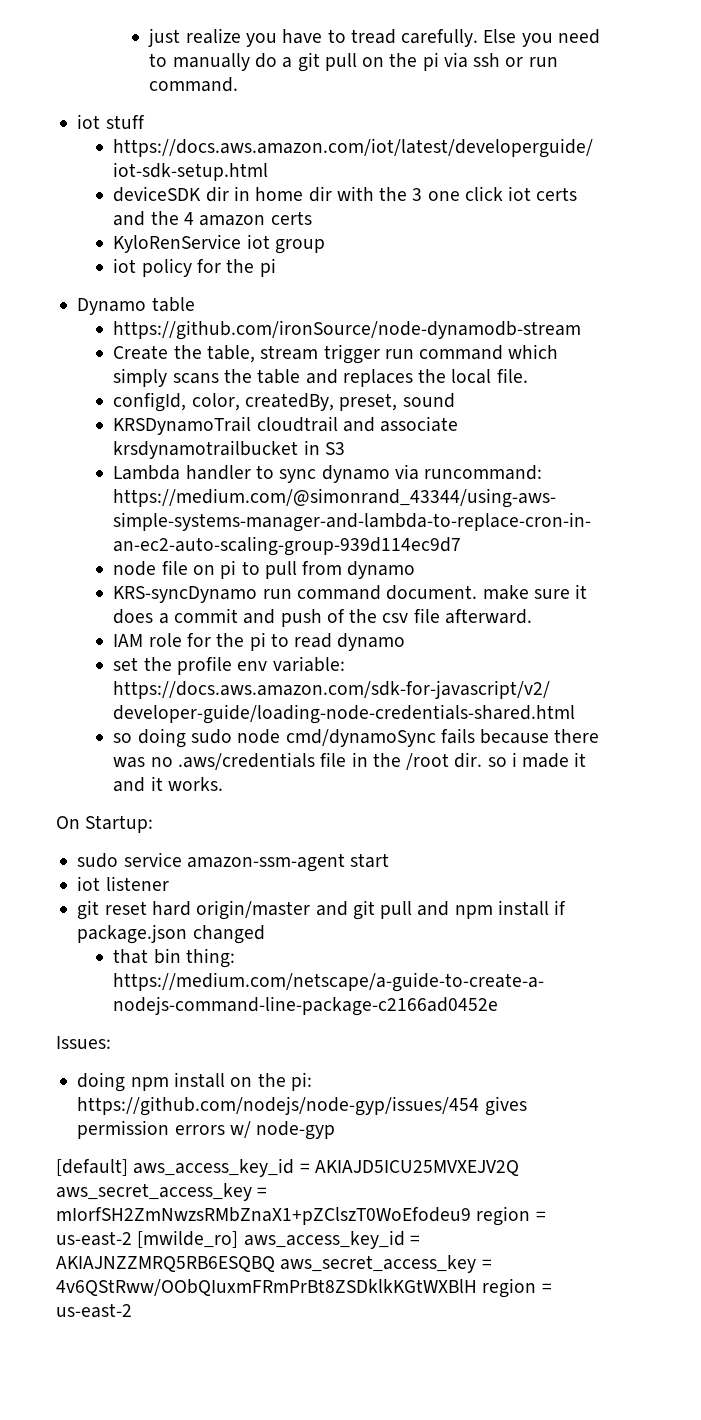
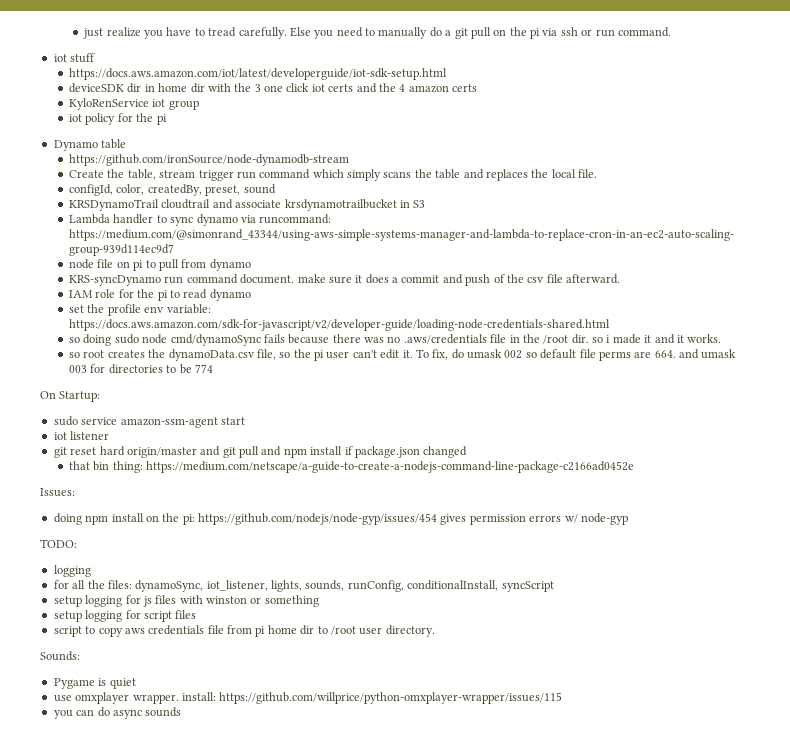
+ so root creates the dynamoData.csv file, so the pi user can't edit it. To fix, do umask 002 so default file perms are 664. and umask 003 for directories to be 774
- [default] aws_access_key_id = AKIAJD5ICU25MVXEJV2Q aws_secret_access_key = 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 region = us-east-2 [mwilde_ro] aws_access_key_id = AKIAJNZZMRQ5RB6ESQBQ aws_secret_access_key = 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 region = us-east-2
+ TODO:
+ logging
+ for all the files: dynamoSync, iot_listener, lights, sounds, runConfig, conditionalInstall, syncScript
+ setup logging for js files with winston or something
+ setup logging for script files
+ script to copy aws credentials file from pi home dir to /root user directory.
+ Sounds:
+ Pygame is quiet
+ use omxplayer wrapper. install: https://github.com/willprice/python-omxplayer-wrapper/issues/115
+ you can do async sounds

